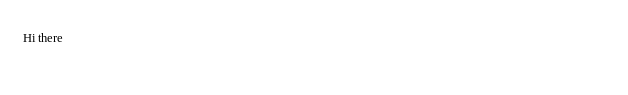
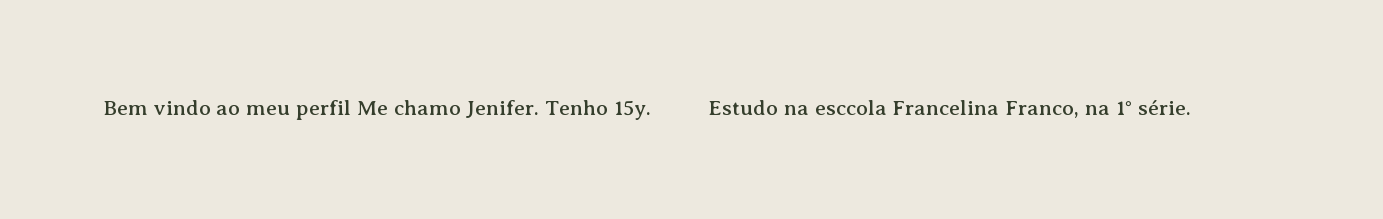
- Hi there
+ Bem vindo ao meu perfil Me chamo Jenifer. Tenho 15y. Estudo na esccola Francelina Franco, na 1° série.

